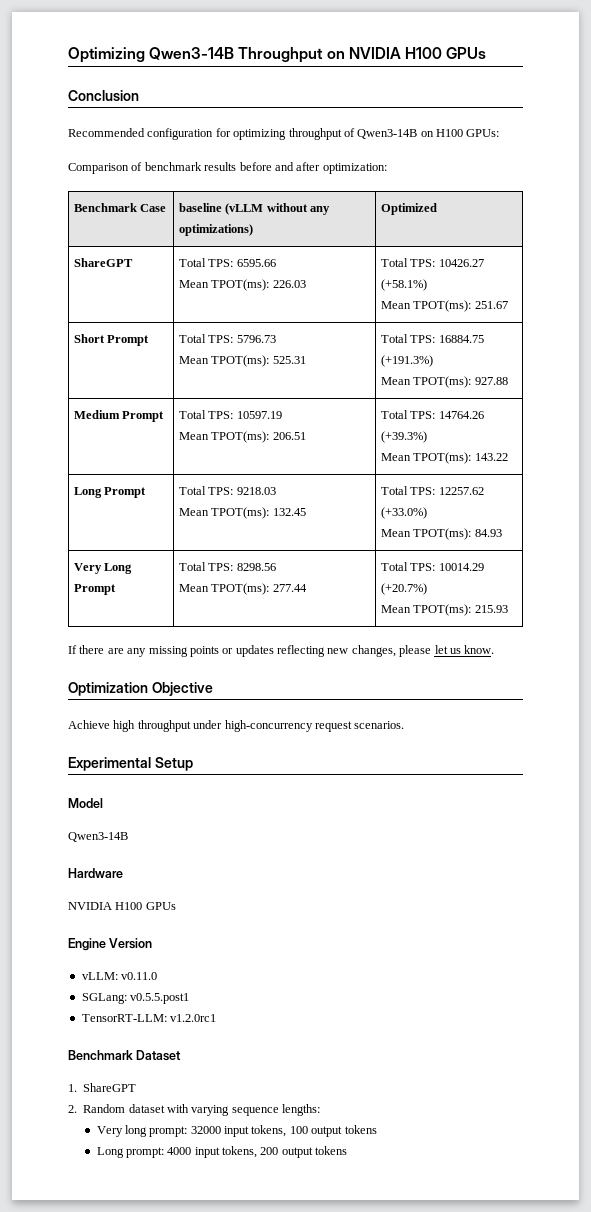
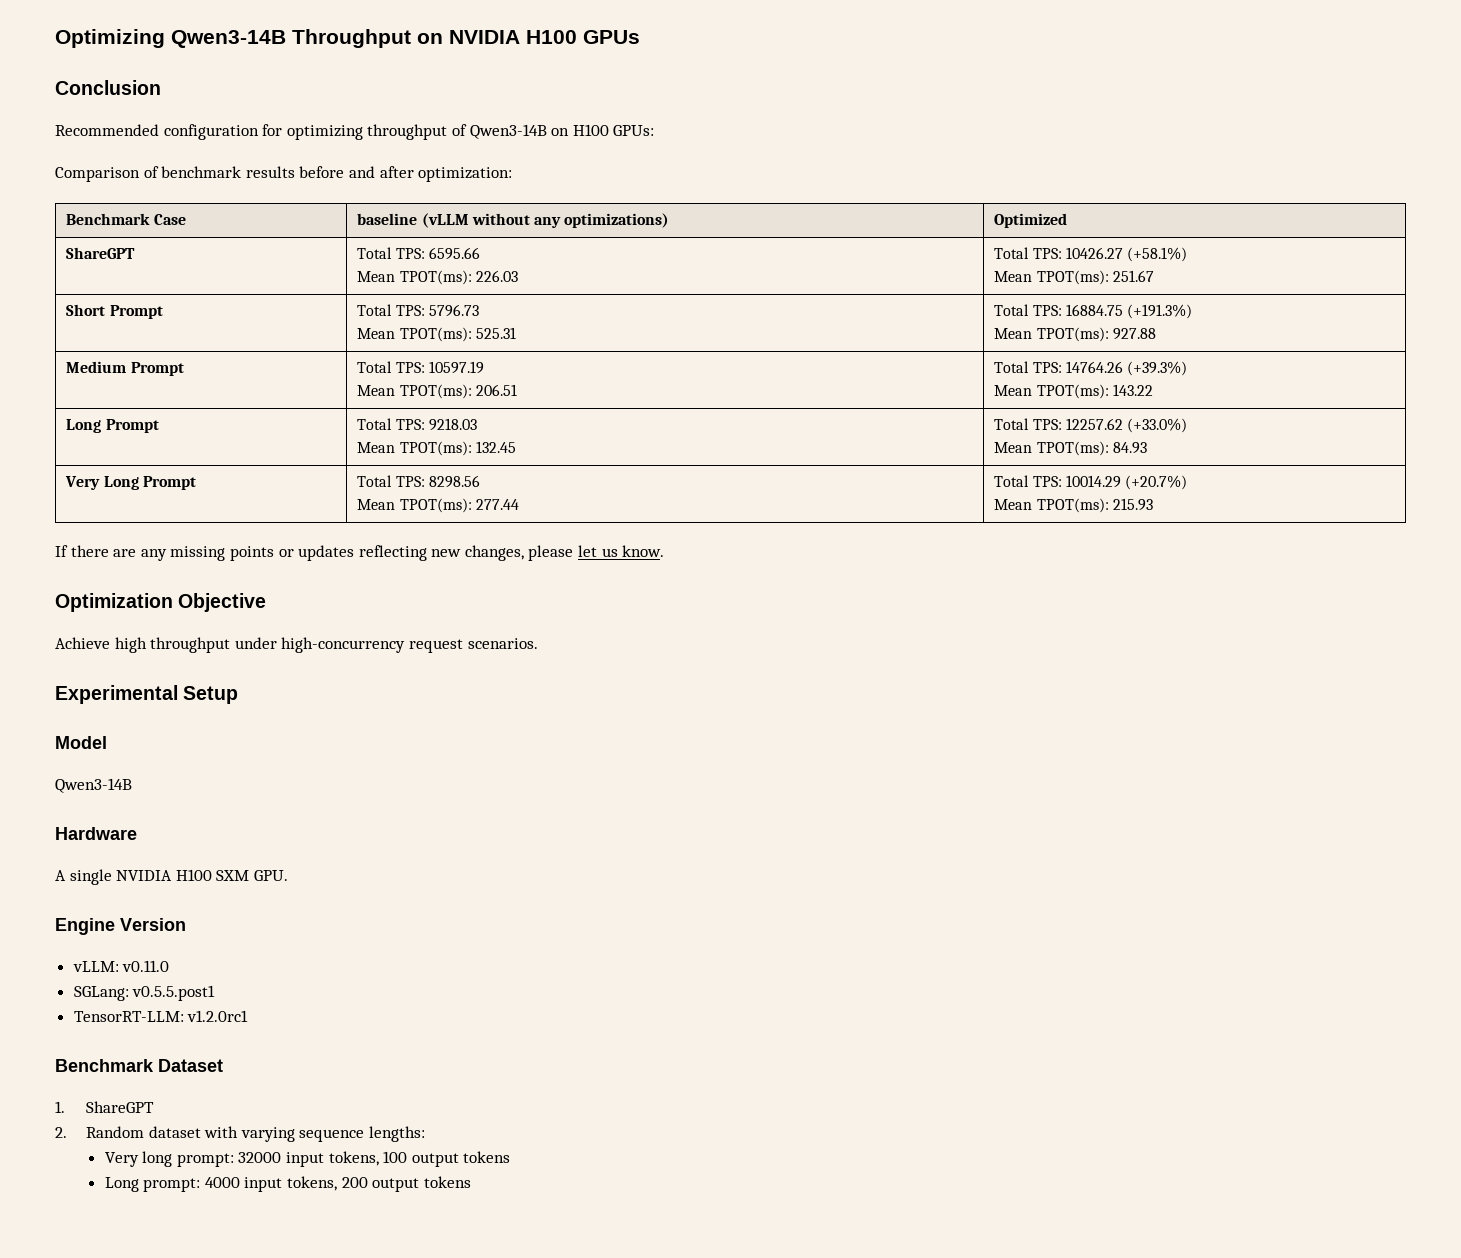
  Hardware
- NVIDIA H100 GPUs
+ A single NVIDIA H100 SXM GPU.

